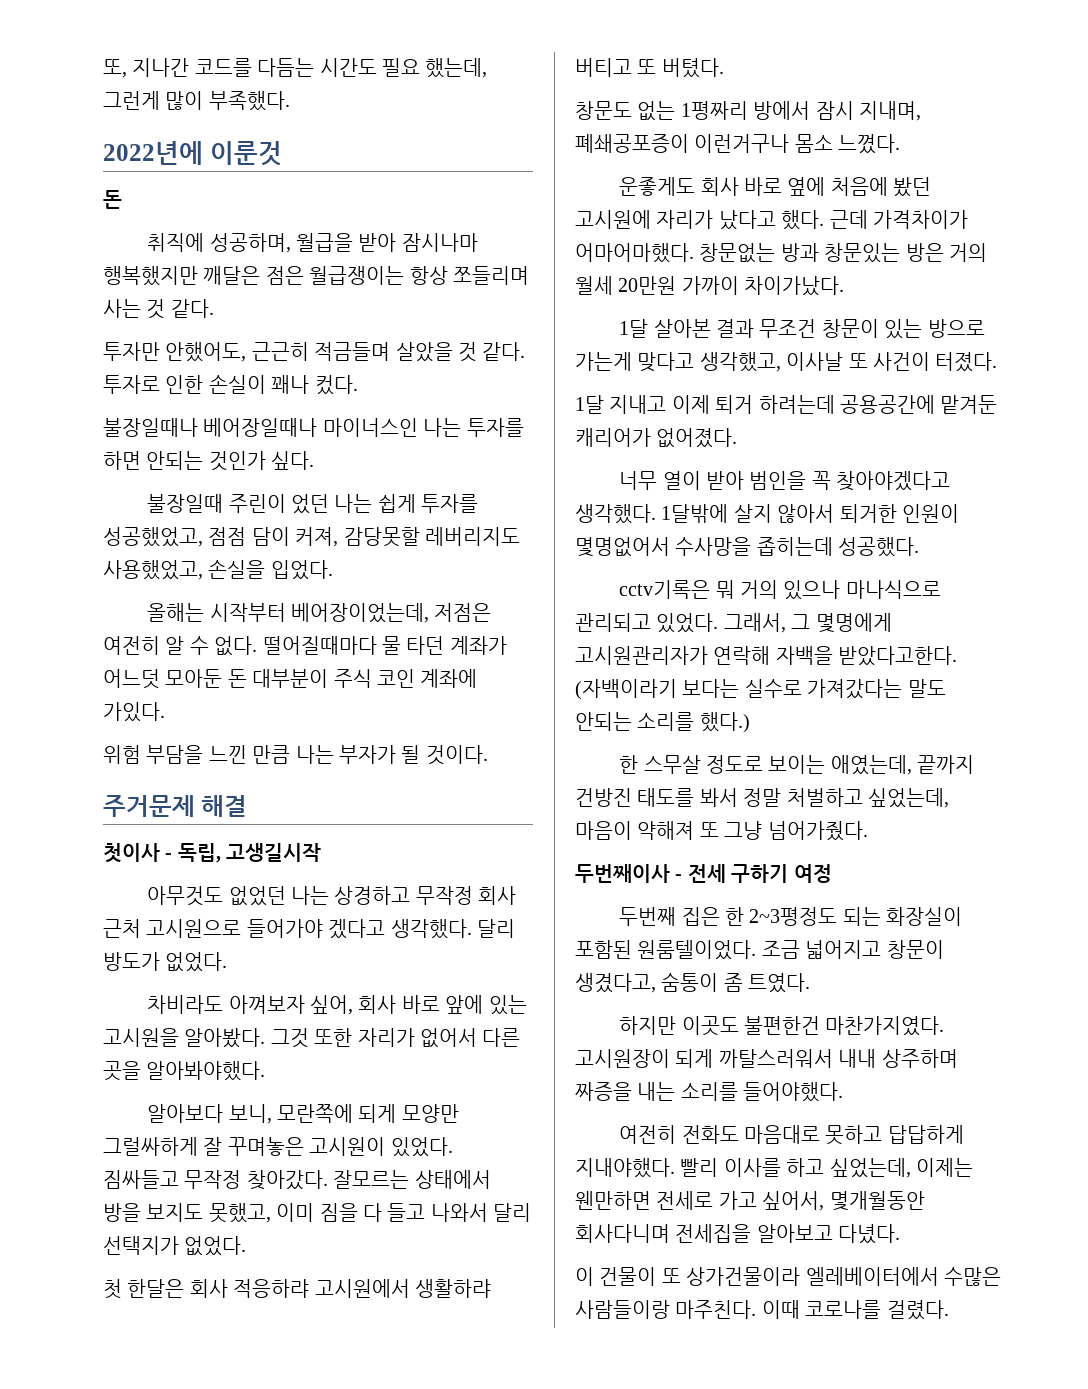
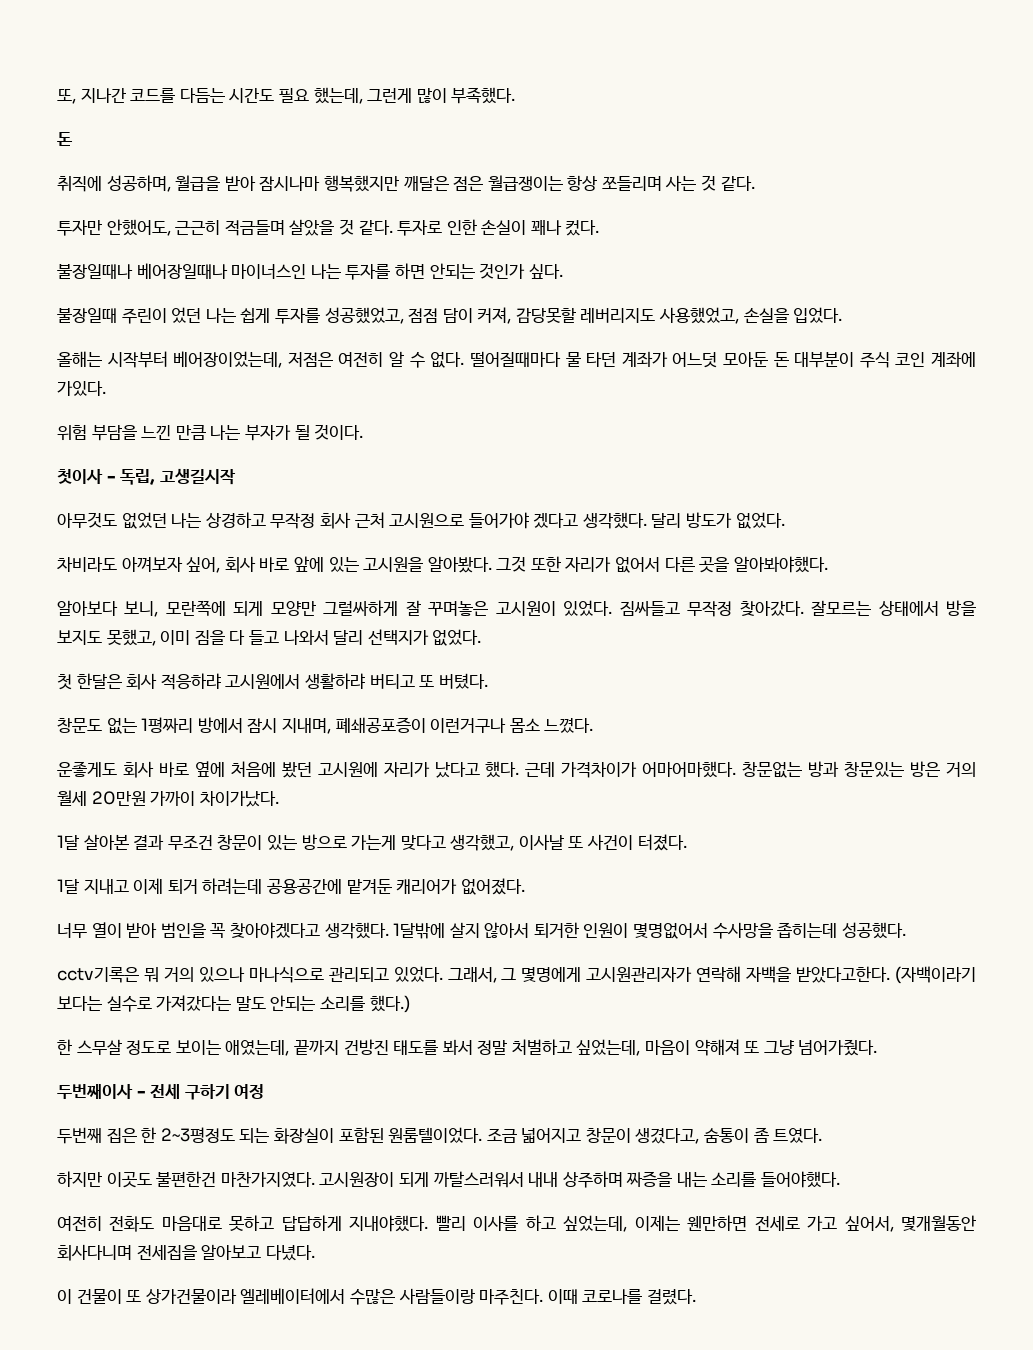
- 2022년에 이룬것
- 주거문제 해결

